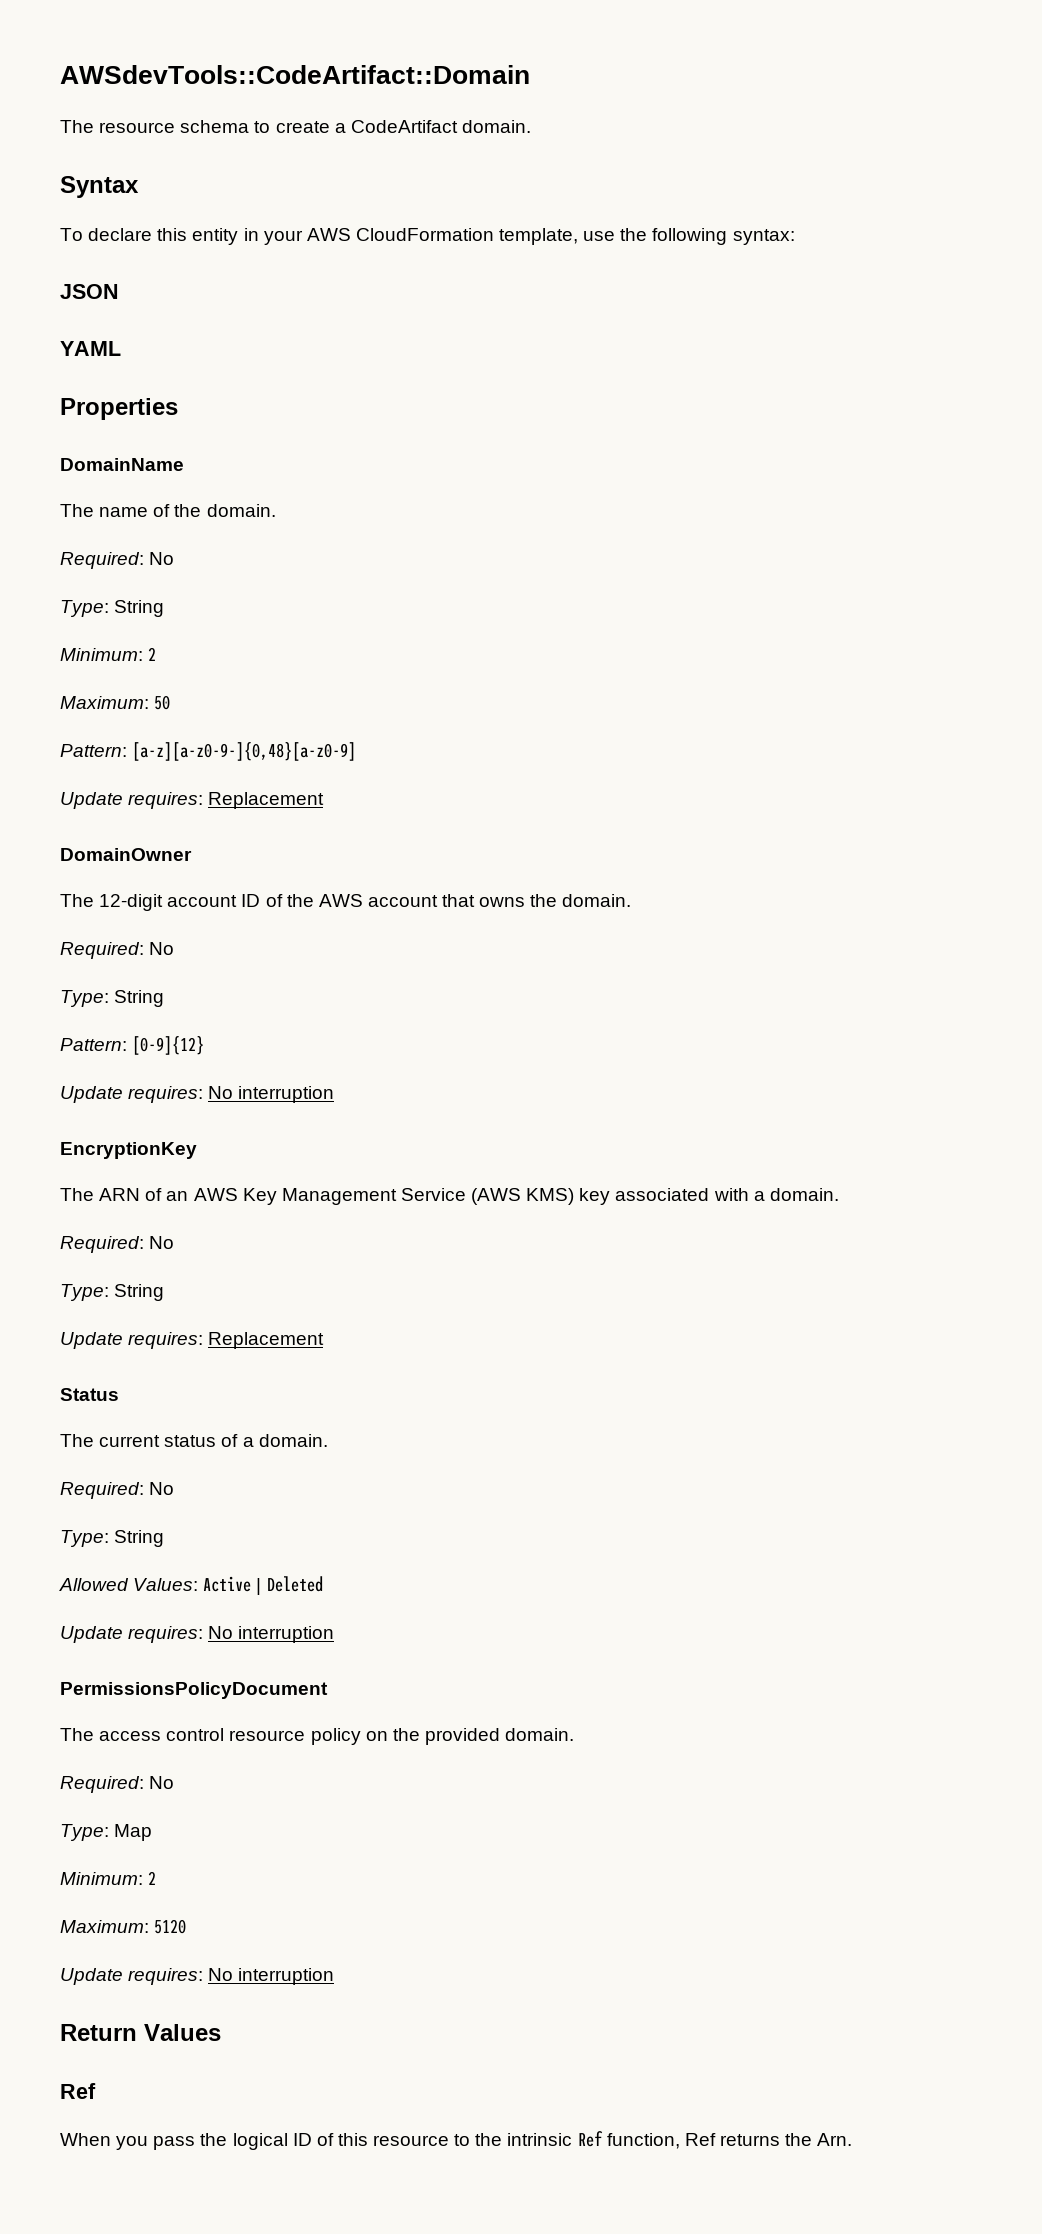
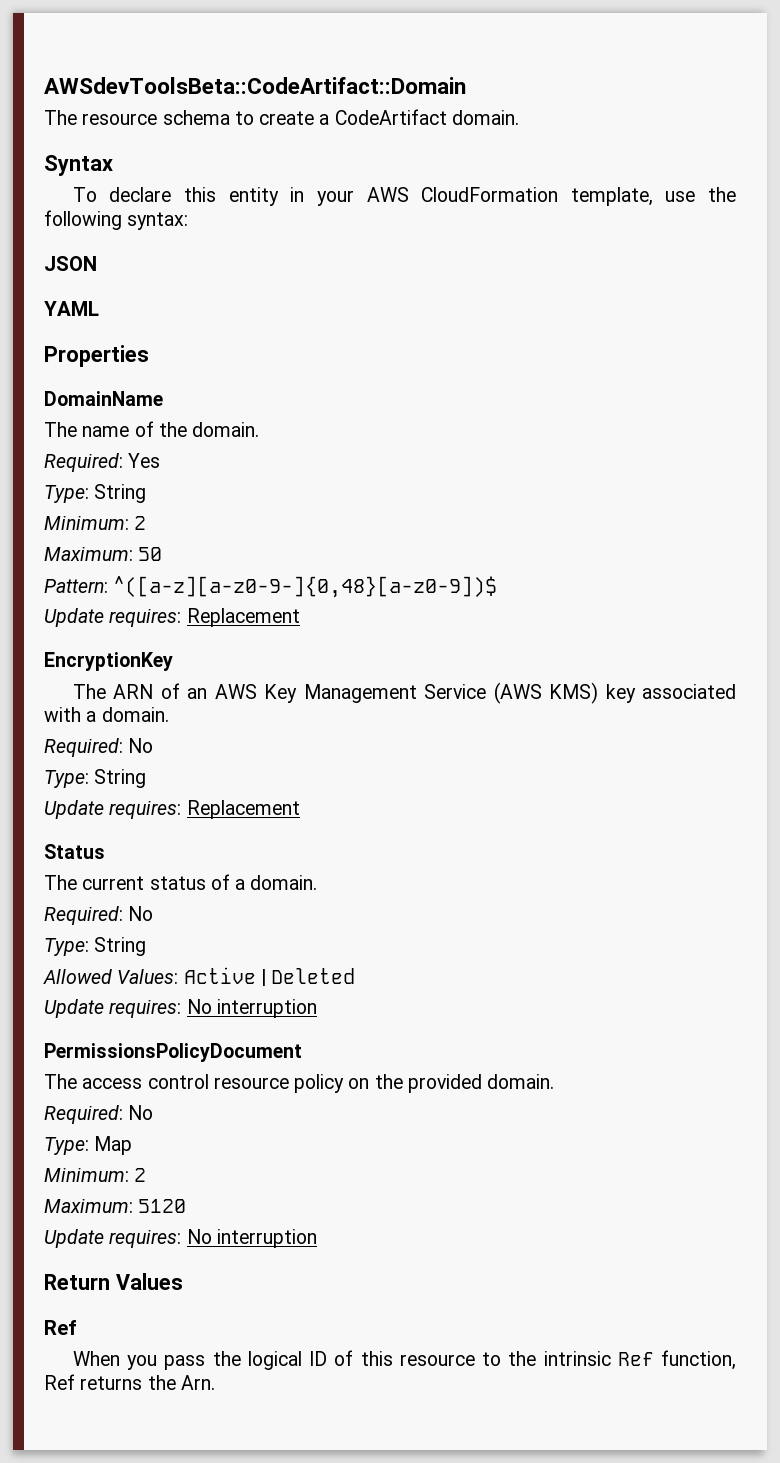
- AWSdevTools::CodeArtifact::Domain
+ AWSdevToolsBeta::CodeArtifact::Domain
  The name of the domain.
- Required: No
+ Required: Yes
- Pattern: [a-z][a-z0-9-]{0,48}[a-z0-9]
+ Pattern: ^([a-z][a-z0-9-]{0,48}[a-z0-9])$
  Update requires: Replacement
- DomainOwner
- The 12-digit account ID of the AWS account that owns the domain.
- Required: No
- Type: String
- Pattern: [0-9]{12}
- Update requires: No interruption

